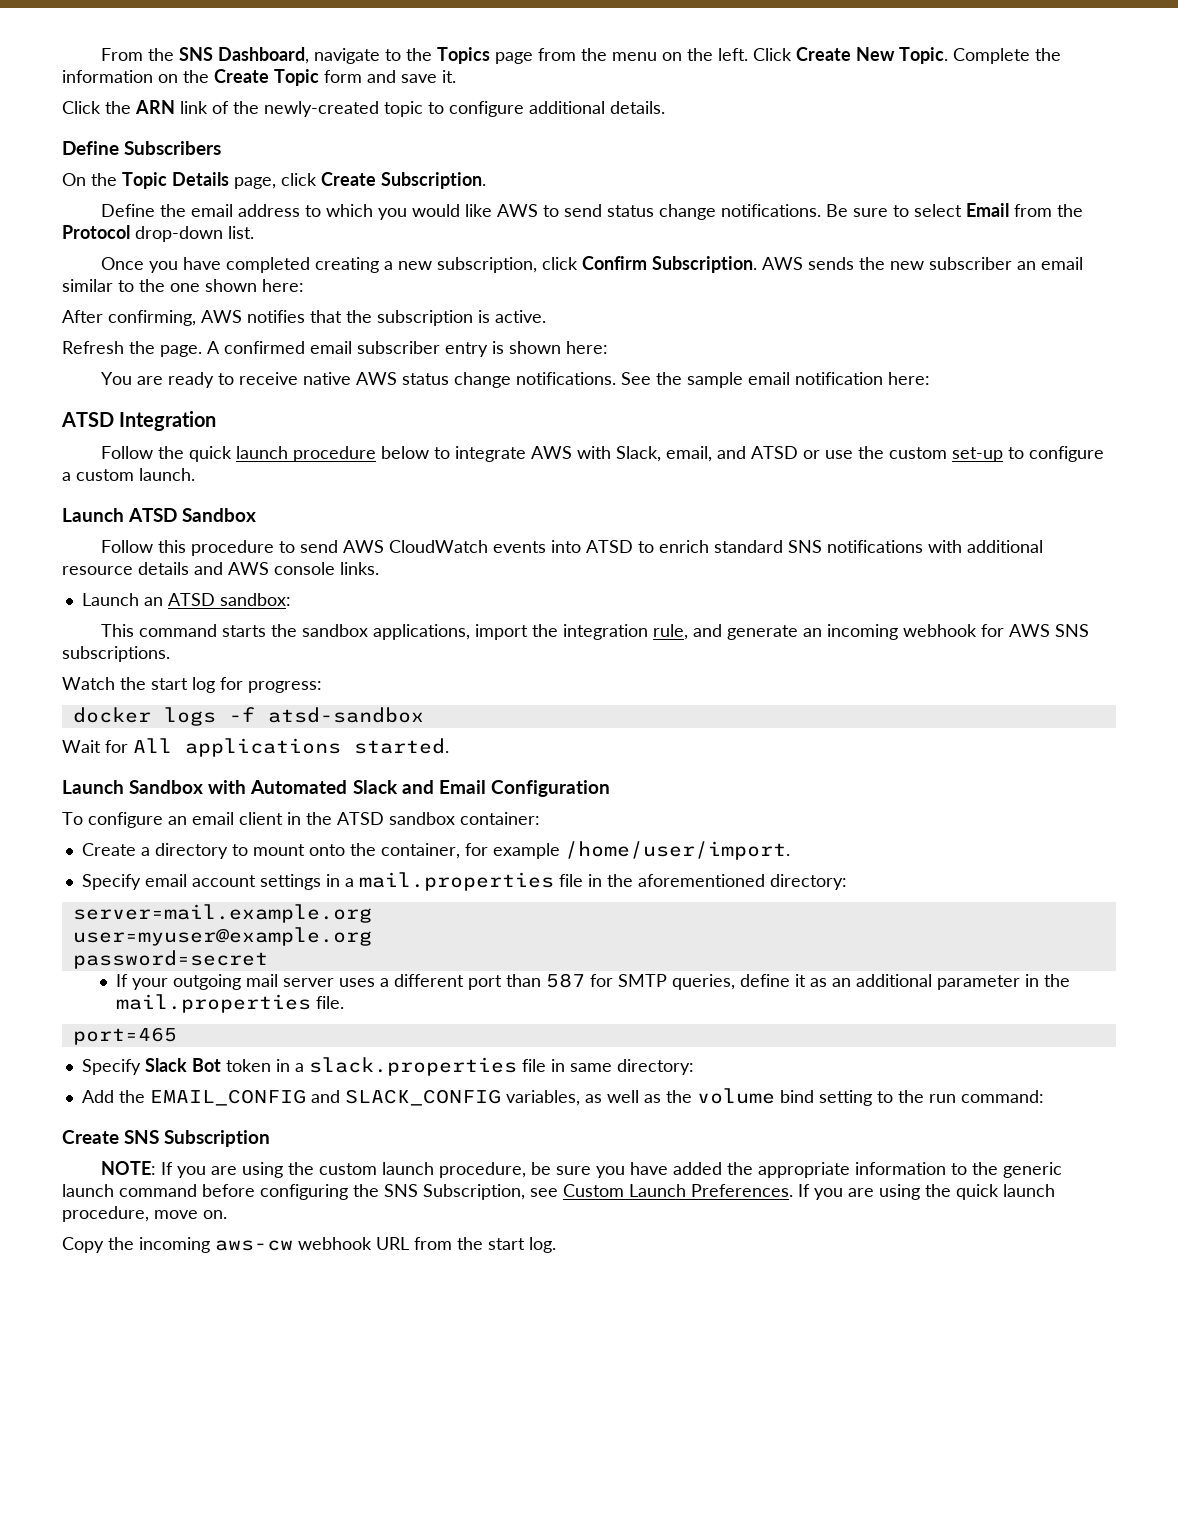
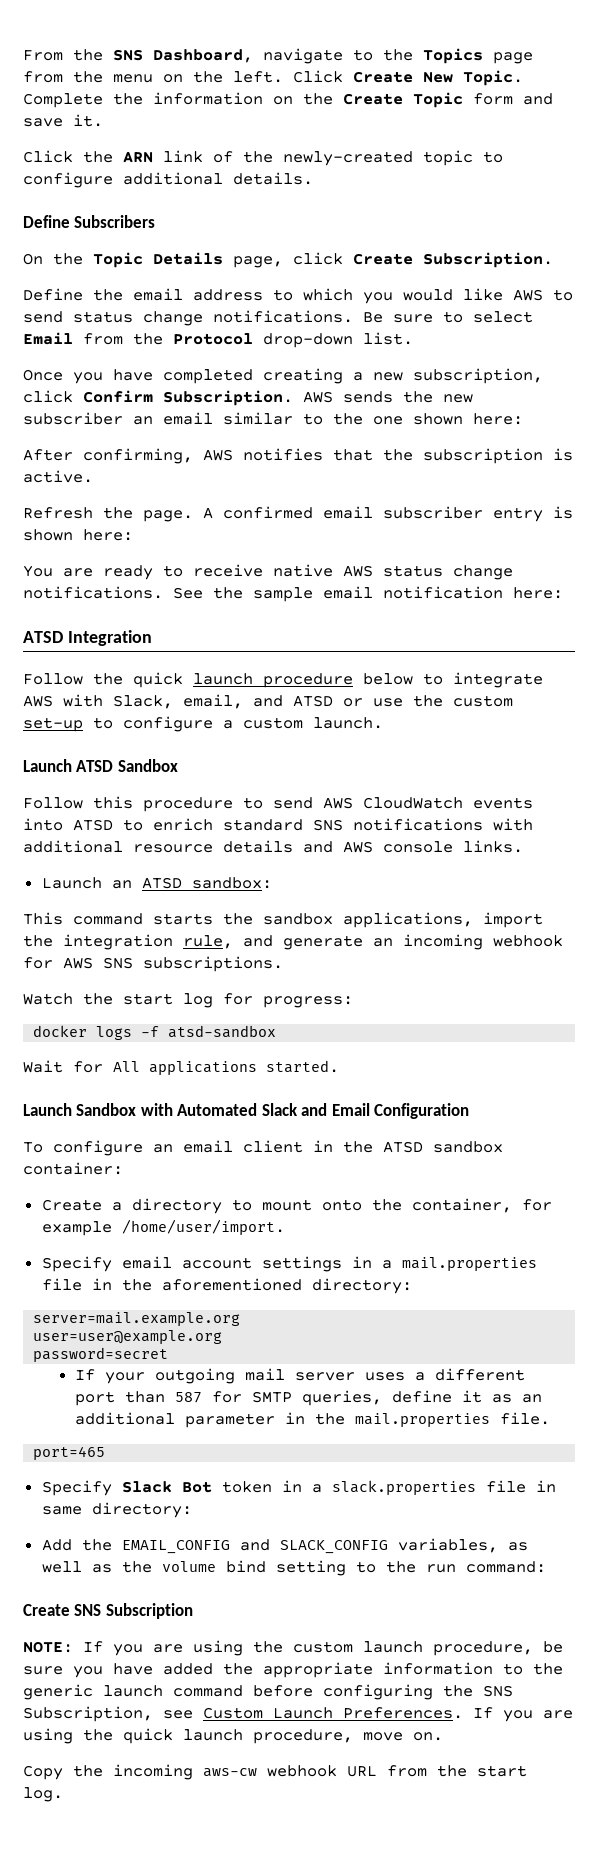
- user=myuser@example.org
+ user=user@example.org

